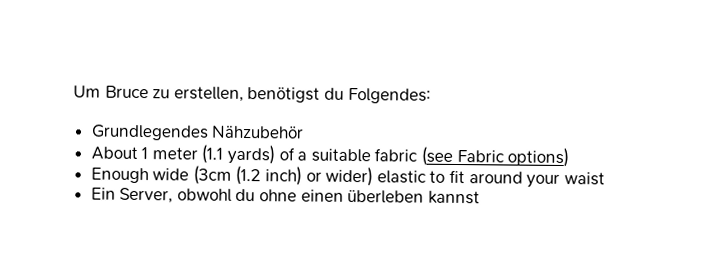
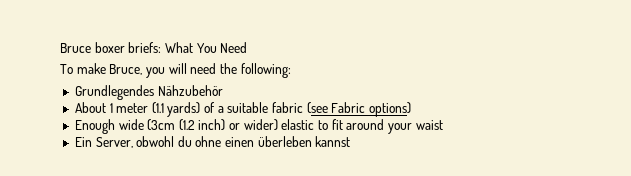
- Um Bruce zu erstellen, benötigst du Folgendes:
+ Bruce boxer briefs: What You Need
+ To make Bruce, you will need the following:

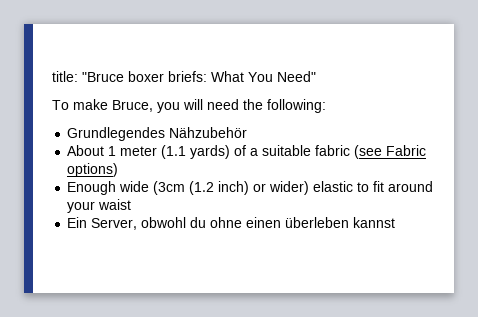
- Bruce boxer briefs: What You Need
+ title: "Bruce boxer briefs: What You Need"

